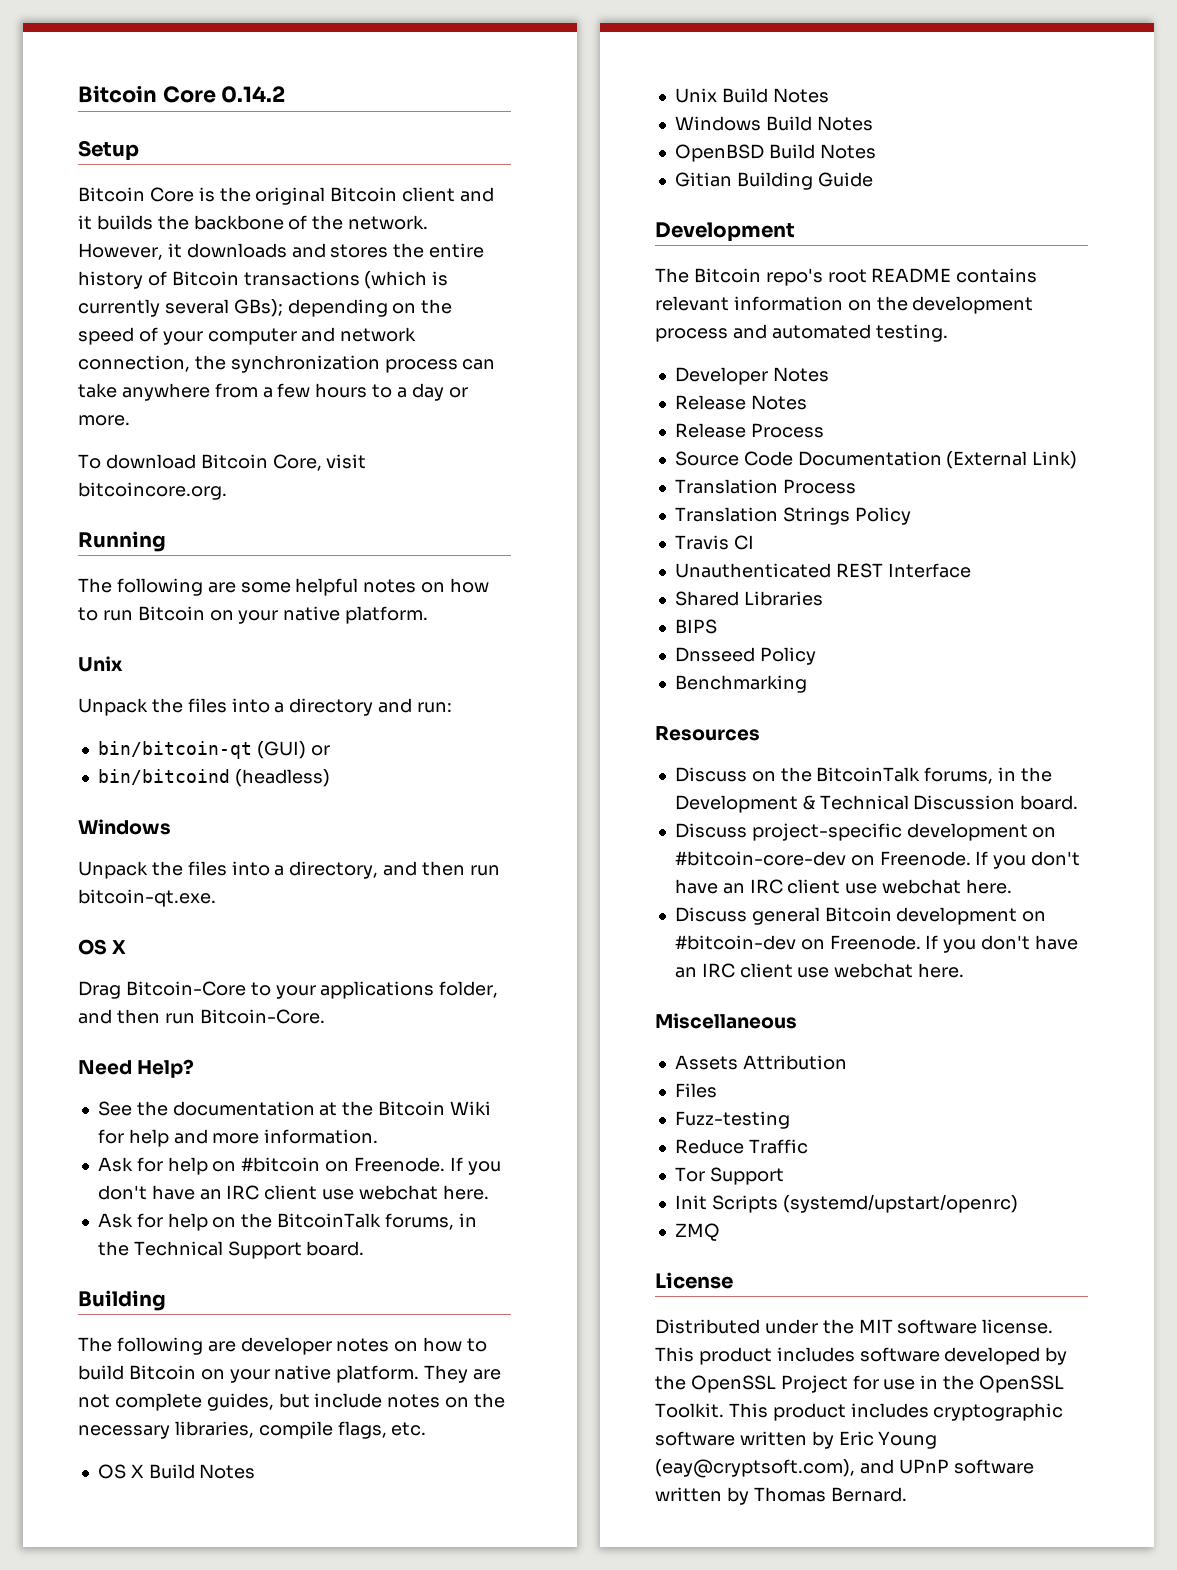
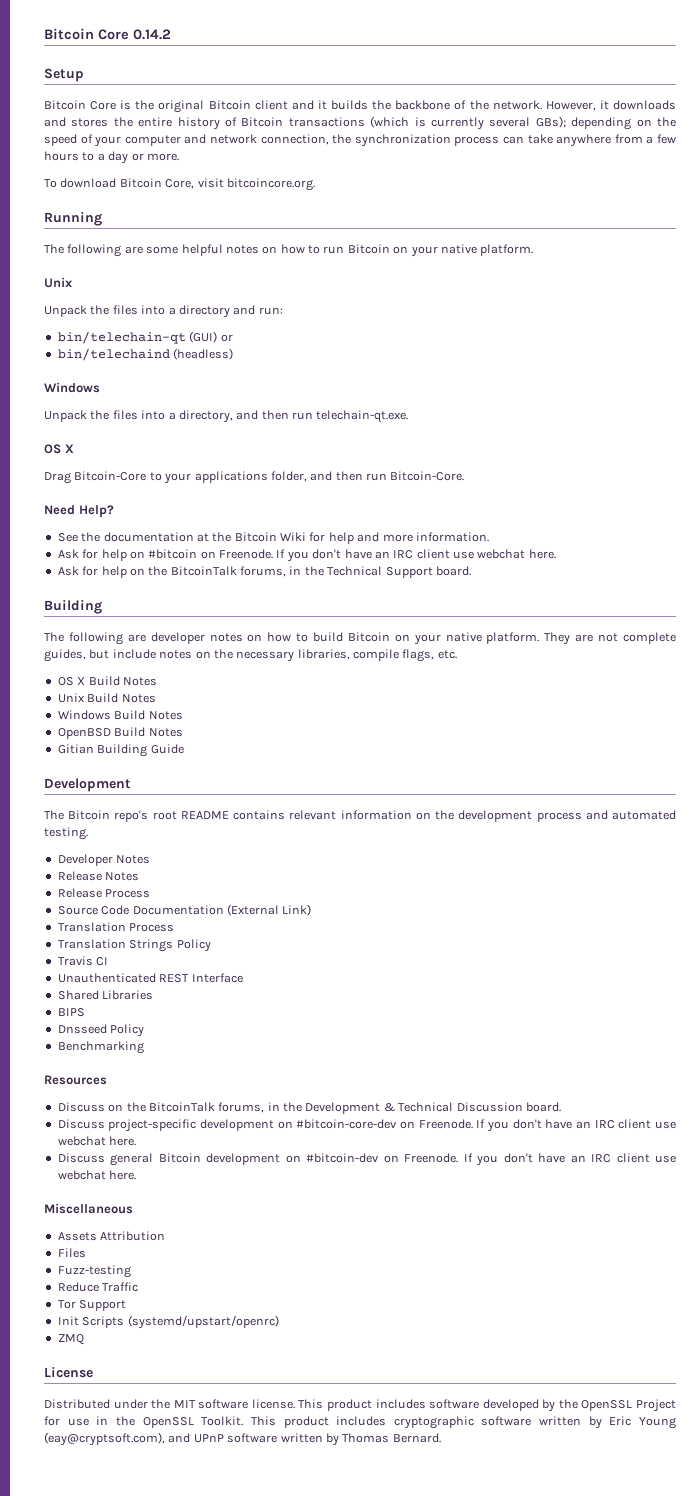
- bin/bitcoin-qt (GUI) or
+ bin/telechain-qt (GUI) or
- bin/bitcoind (headless)
+ bin/telechaind (headless)
- Unpack the files into a directory, and then run bitcoin-qt.exe.
+ Unpack the files into a directory, and then run telechain-qt.exe.

